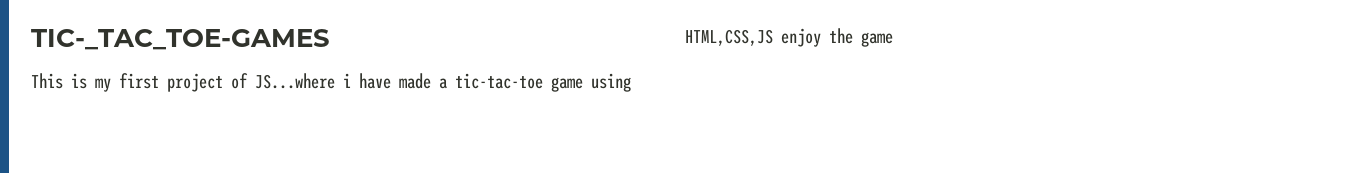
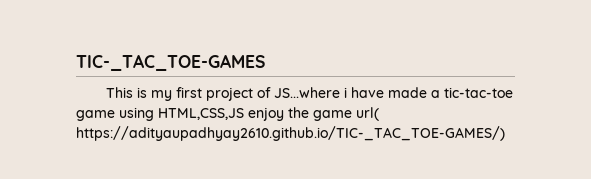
- This is my first project of JS...where i have made a tic-tac-toe game using HTML,CSS,JS enjoy the game
+ This is my first project of JS...where i have made a tic-tac-toe game using HTML,CSS,JS enjoy the game url( https://adityaupadhyay2610.github.io/TIC-_TAC_TOE-GAMES/)

